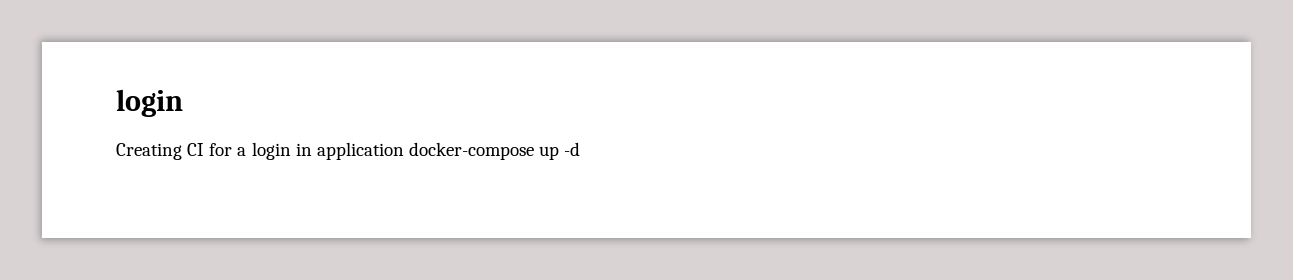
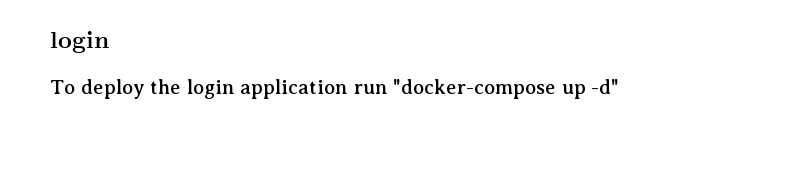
- Creating CI for a login in application docker-compose up -d
+ To deploy the login application run "docker-compose up -d"

